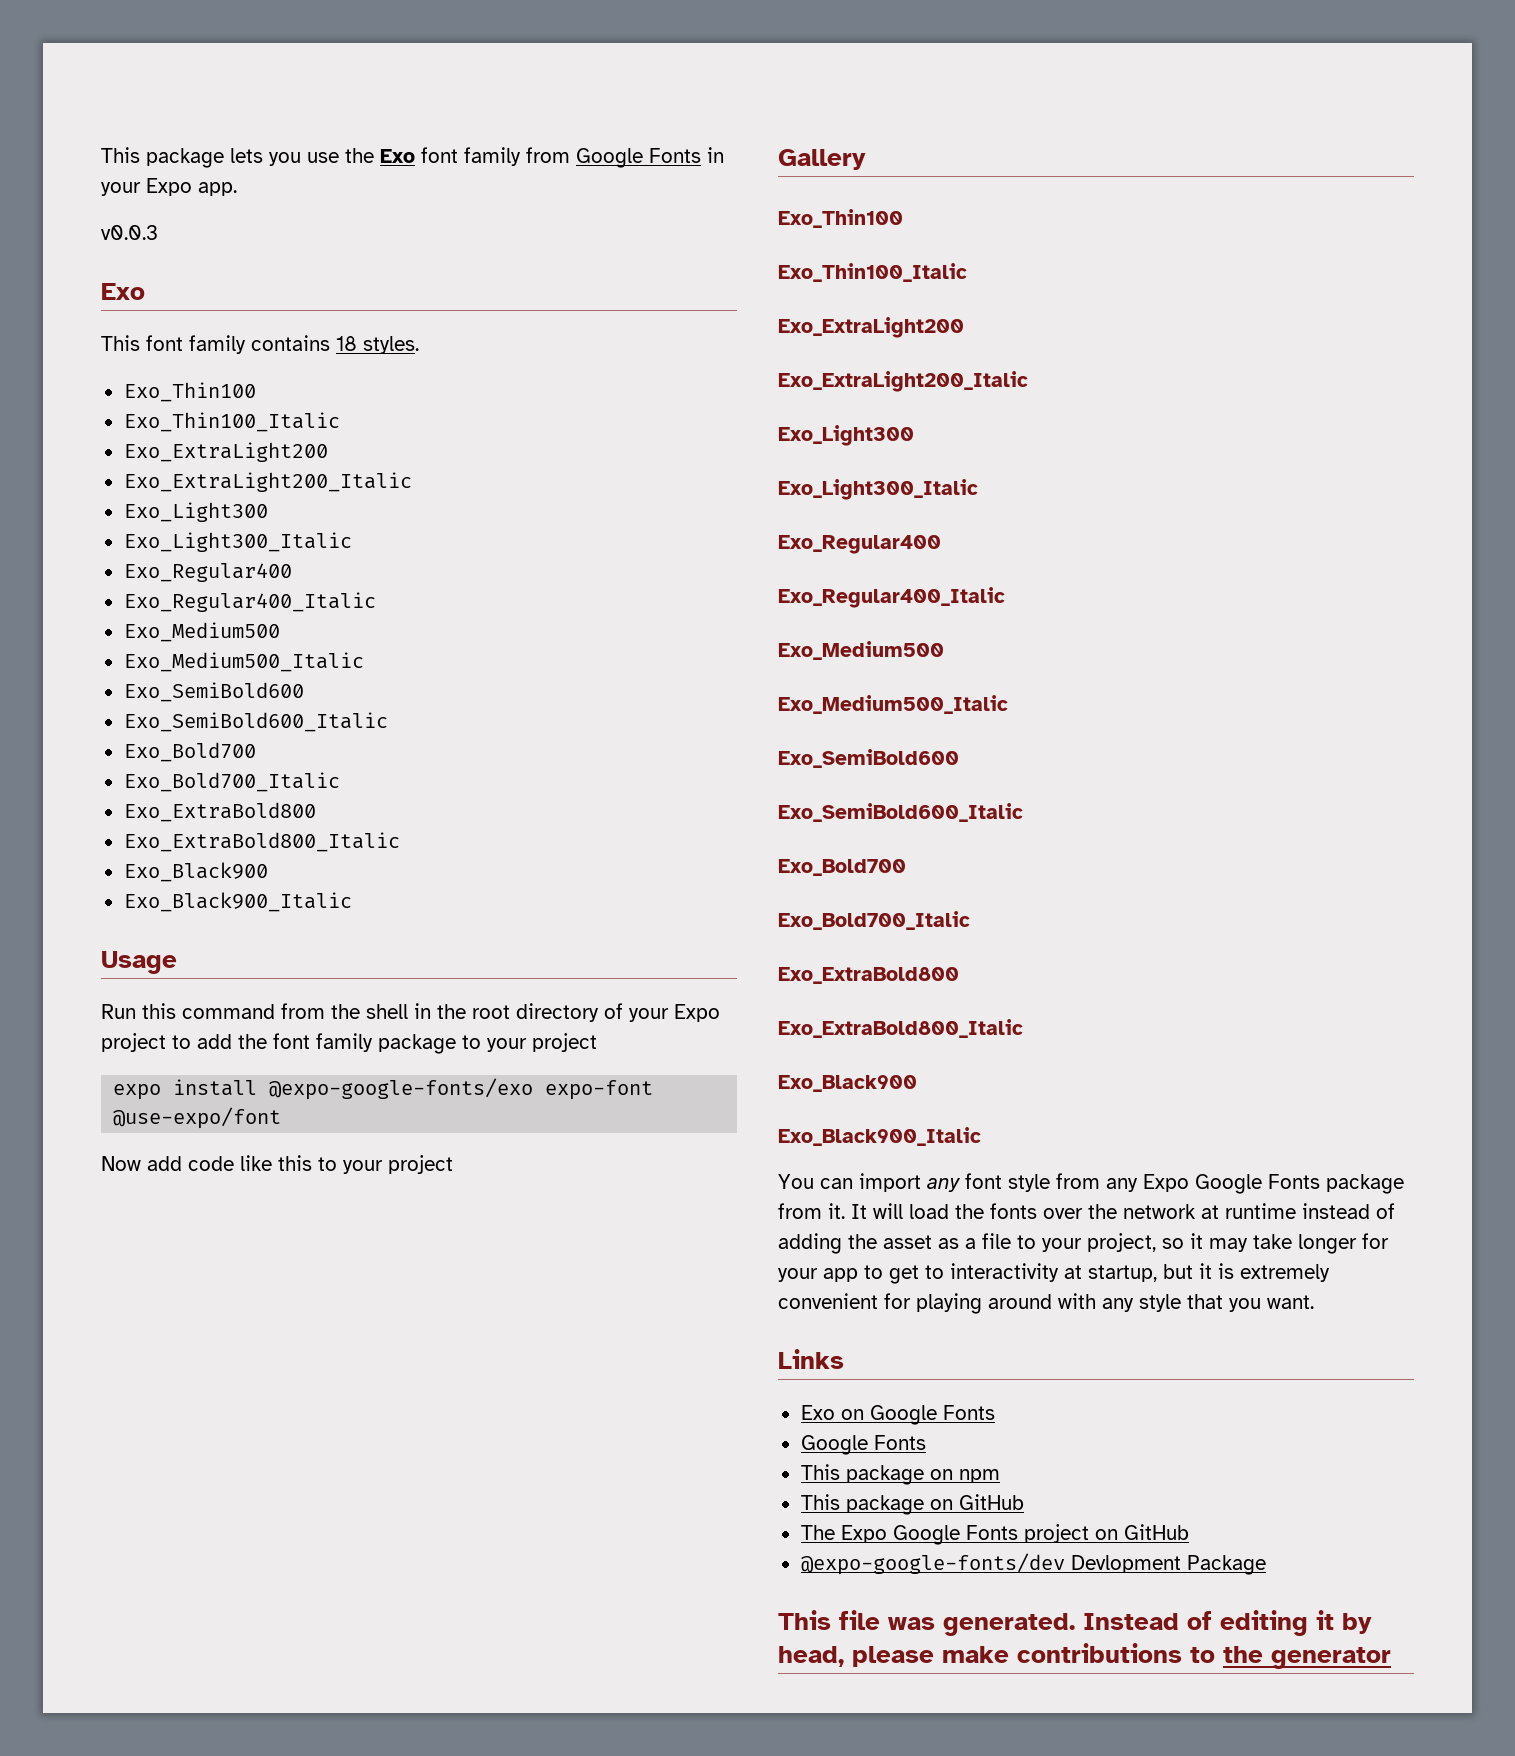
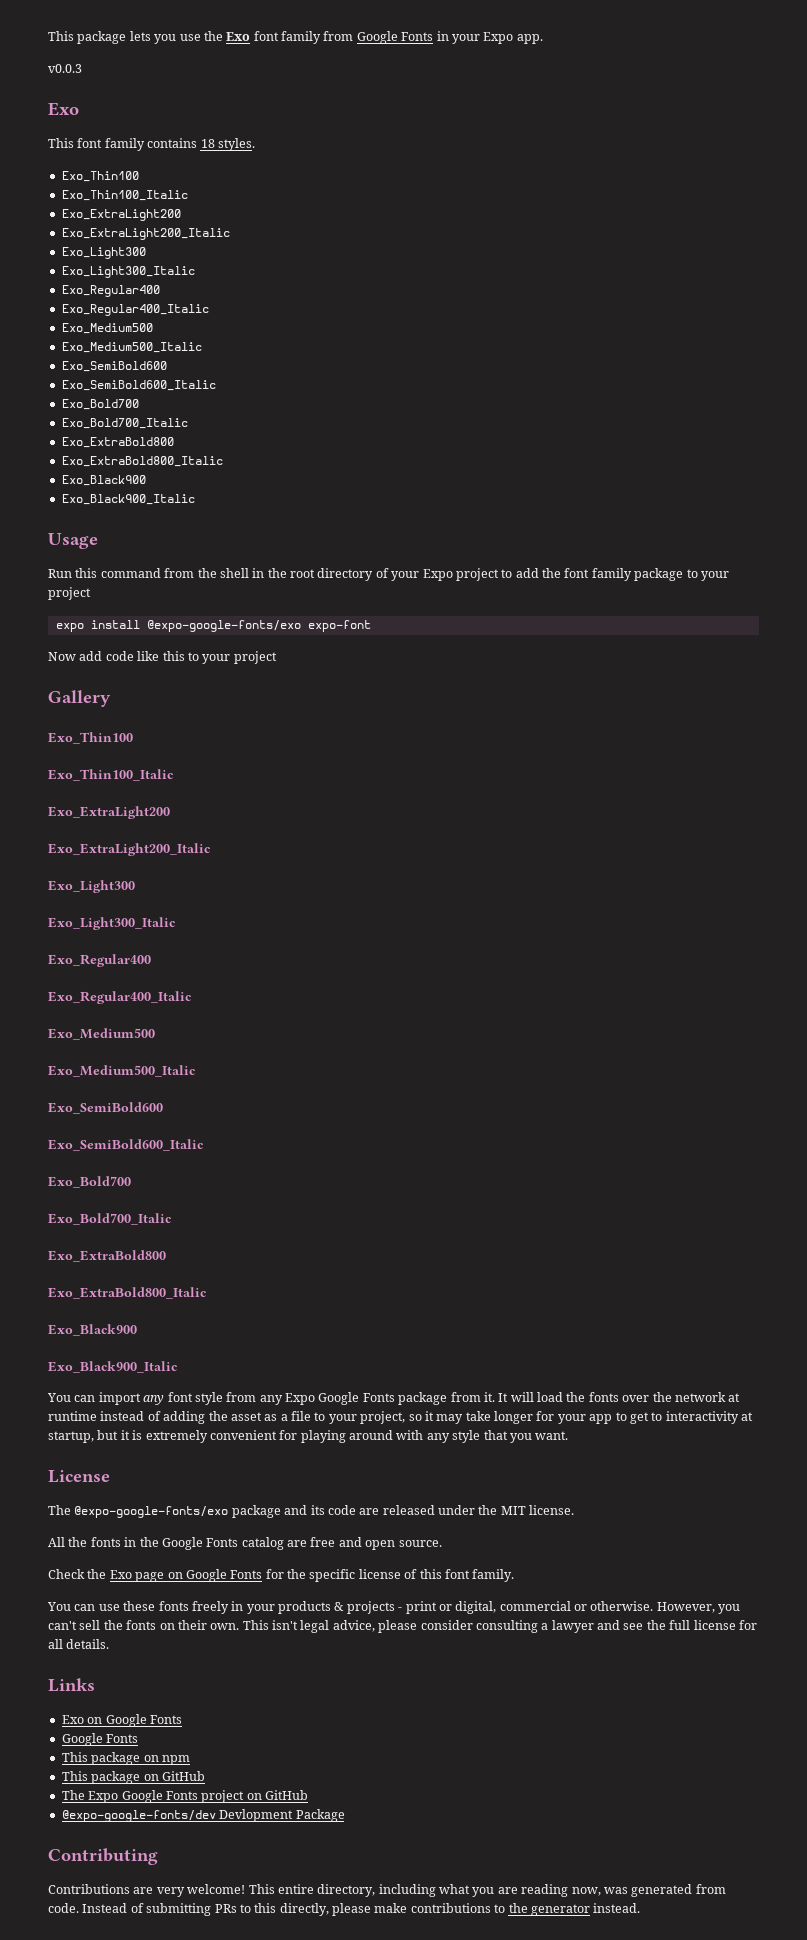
- expo install @expo-google-fonts/exo expo-font @use-expo/font
+ expo install @expo-google-fonts/exo expo-font
+ License
+ The @expo-google-fonts/exo package and its code are released under the MIT license.
+ All the fonts in the Google Fonts catalog are free and open source.
+ Check the Exo page on Google Fonts for the specific license of this font family.
+ You can use these fonts freely in your products & projects - print or digital, commercial or otherwise. However, you can't sell the fonts on their own. This isn't legal advice, please consider consulting a lawyer and see the full license for all details.
- This file was generated. Instead of editing it by head, please make contributions to the generator
+ Contributing
+ Contributions are very welcome! This entire directory, including what you are reading now, was generated from code. Instead of submitting PRs to this directly, please make contributions to the generator instead.

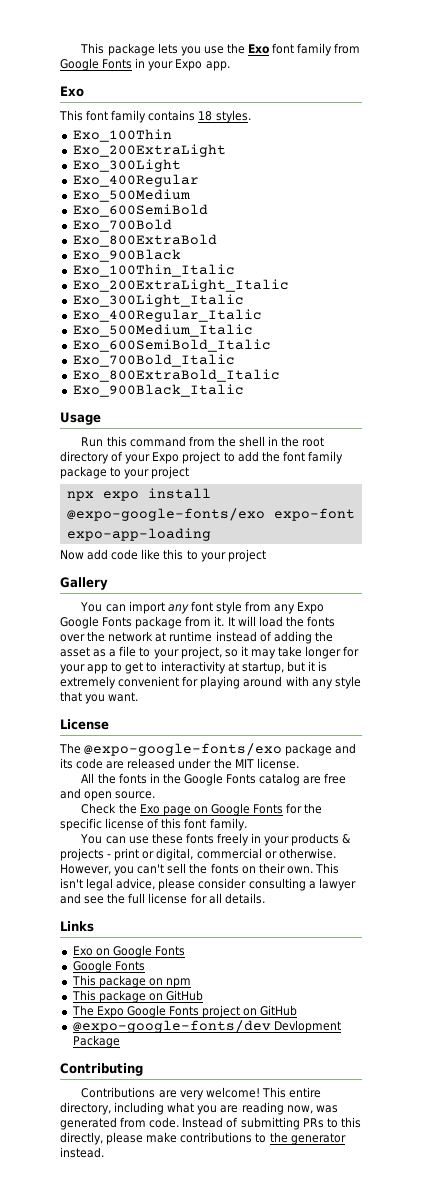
- v0.0.3
  This font family contains 18 styles.
- Exo_Thin100
- Exo_Thin100_Italic
- Exo_ExtraLight200
- Exo_ExtraLight200_Italic
- Exo_Light300
- Exo_Light300_Italic
- Exo_Regular400
- Exo_Regular400_Italic
- Exo_Medium500
- Exo_Medium500_Italic
- Exo_SemiBold600
- Exo_SemiBold600_Italic
- Exo_Bold700
- Exo_Bold700_Italic
- Exo_ExtraBold800
- Exo_ExtraBold800_Italic
- Exo_Black900
- Exo_Black900_Italic
+ Exo_100Thin
+ Exo_200ExtraLight
+ Exo_300Light
+ Exo_400Regular
+ Exo_500Medium
+ Exo_600SemiBold
+ Exo_700Bold
+ Exo_800ExtraBold
+ Exo_900Black
+ Exo_100Thin_Italic
+ Exo_200ExtraLight_Italic
+ Exo_300Light_Italic
+ Exo_400Regular_Italic
+ Exo_500Medium_Italic
+ Exo_600SemiBold_Italic
+ Exo_700Bold_Italic
+ Exo_800ExtraBold_Italic
+ Exo_900Black_Italic
- expo install @expo-google-fonts/exo expo-font
+ npx expo install @expo-google-fonts/exo expo-font expo-app-loading
  Gallery
- Exo_Thin100
- Exo_Thin100_Italic
- Exo_ExtraLight200
- Exo_ExtraLight200_Italic
- Exo_Light300
- Exo_Light300_Italic
- Exo_Regular400
- Exo_Regular400_Italic
- Exo_Medium500
- Exo_Medium500_Italic
- Exo_SemiBold600
- Exo_SemiBold600_Italic
- Exo_Bold700
- Exo_Bold700_Italic
- Exo_ExtraBold800
- Exo_ExtraBold800_Italic
- Exo_Black900
- Exo_Black900_Italic

